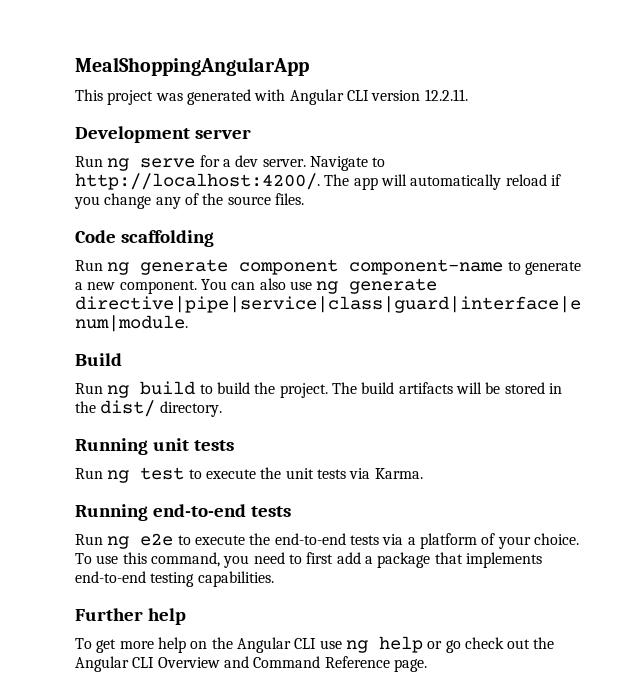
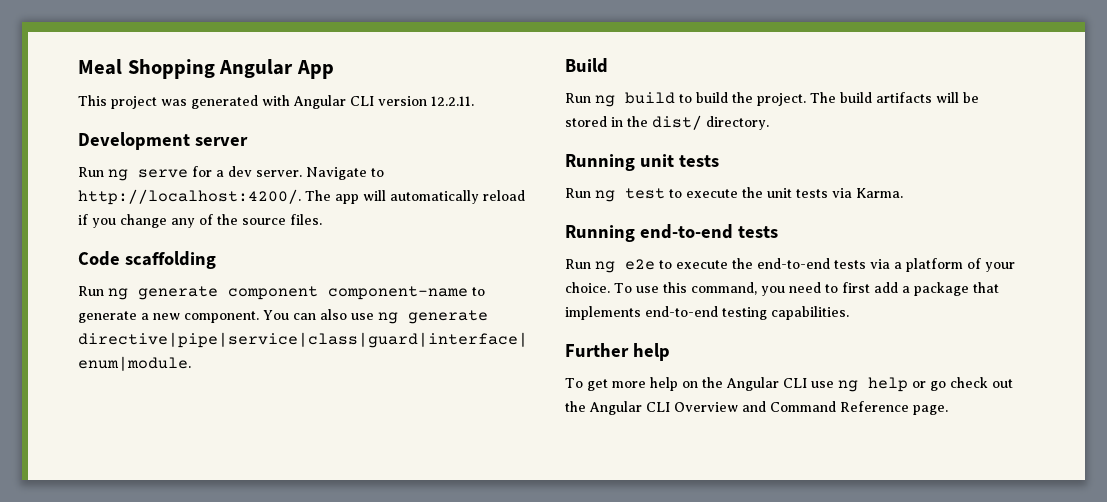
- MealShoppingAngularApp
+ Meal Shopping Angular App

